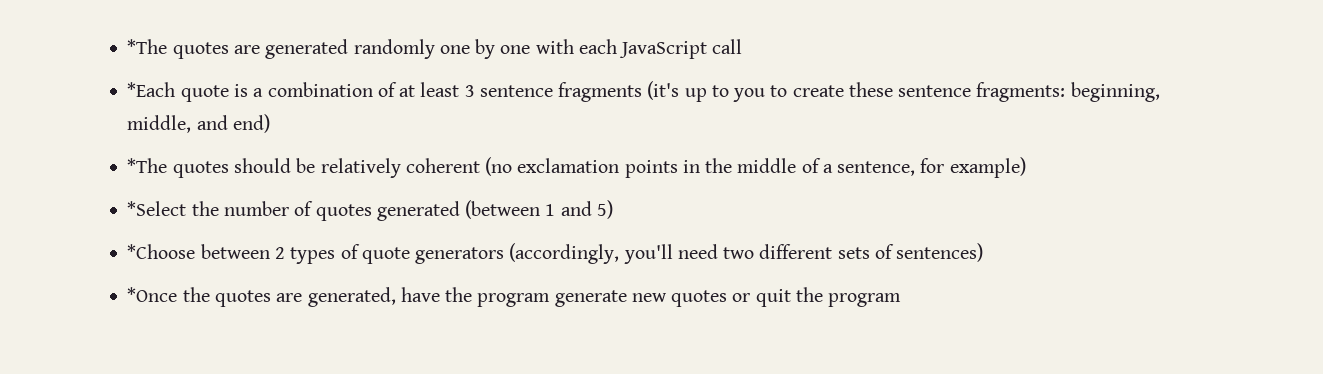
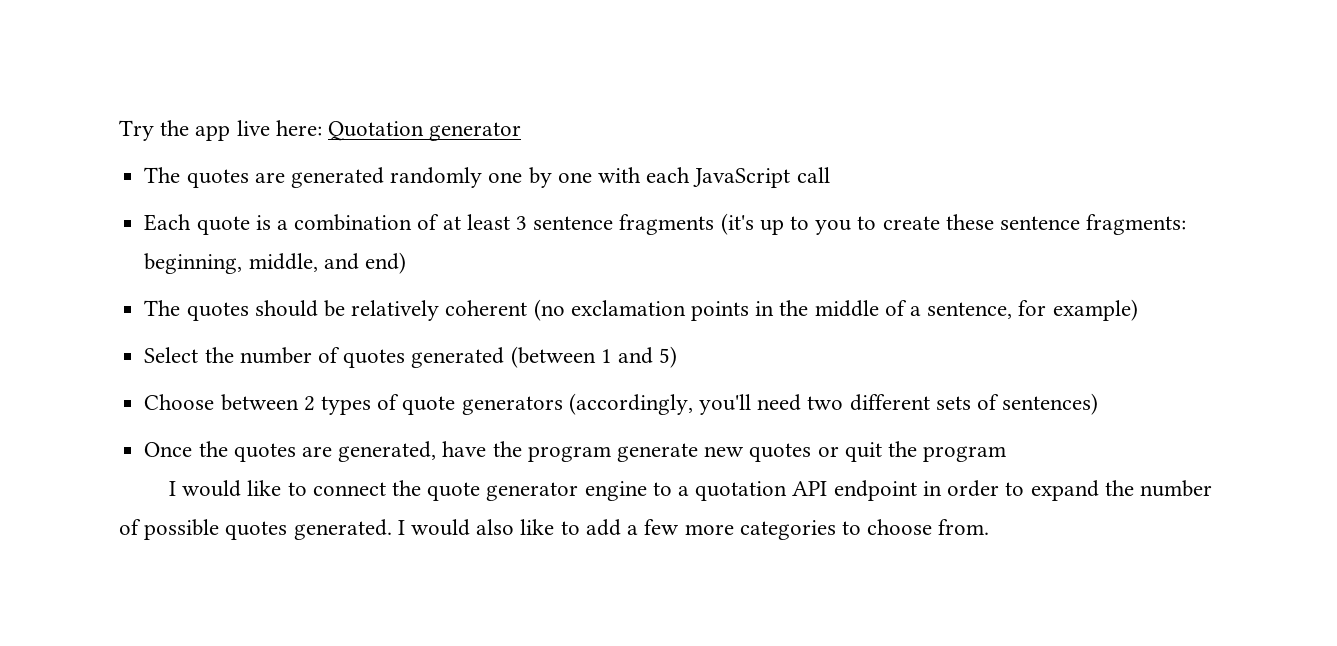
- *The quotes are generated randomly one by one with each JavaScript call
+ Try the app live here: Quotation generator
+ The quotes are generated randomly one by one with each JavaScript call
- *Each quote is a combination of at least 3 sentence fragments (it's up to you to create these sentence fragments: beginning, middle, and end)
+ Each quote is a combination of at least 3 sentence fragments (it's up to you to create these sentence fragments: beginning, middle, and end)
- *The quotes should be relatively coherent (no exclamation points in the middle of a sentence, for example)
+ The quotes should be relatively coherent (no exclamation points in the middle of a sentence, for example)
- *Select the number of quotes generated (between 1 and 5)
+ Select the number of quotes generated (between 1 and 5)
- *Choose between 2 types of quote generators (accordingly, you'll need two different sets of sentences)
+ Choose between 2 types of quote generators (accordingly, you'll need two different sets of sentences)
- *Once the quotes are generated, have the program generate new quotes or quit the program
+ Once the quotes are generated, have the program generate new quotes or quit the program
+ I would like to connect the quote generator engine to a quotation API endpoint in order to expand the number of possible quotes generated. I would also like to add a few more categories to choose from.

